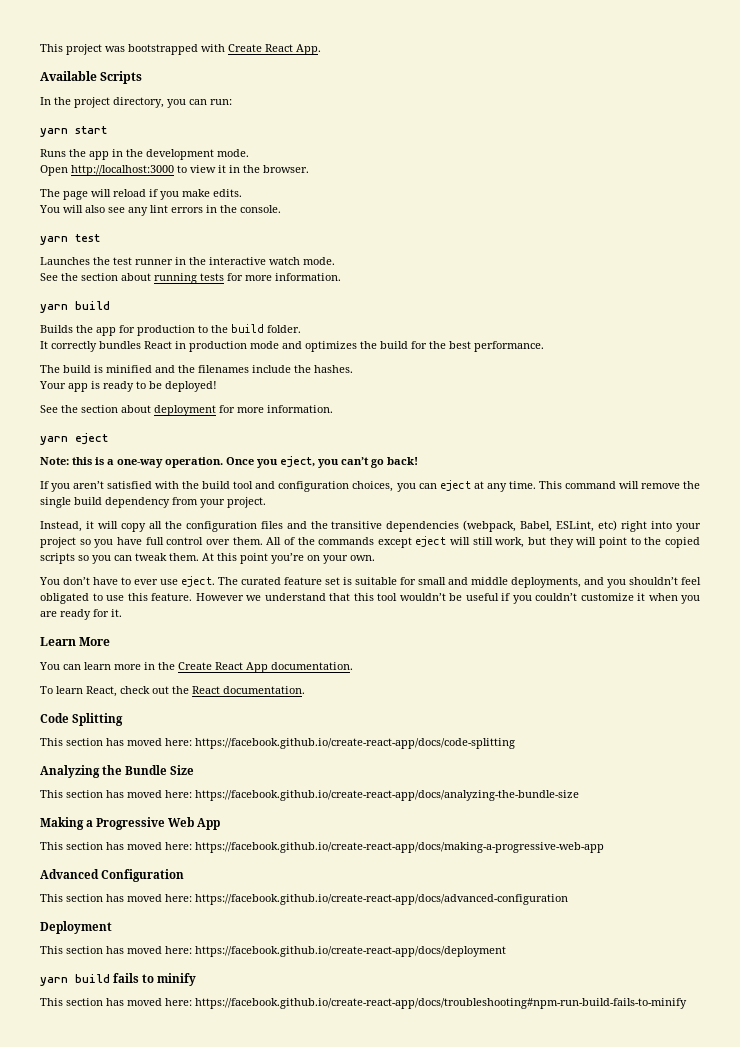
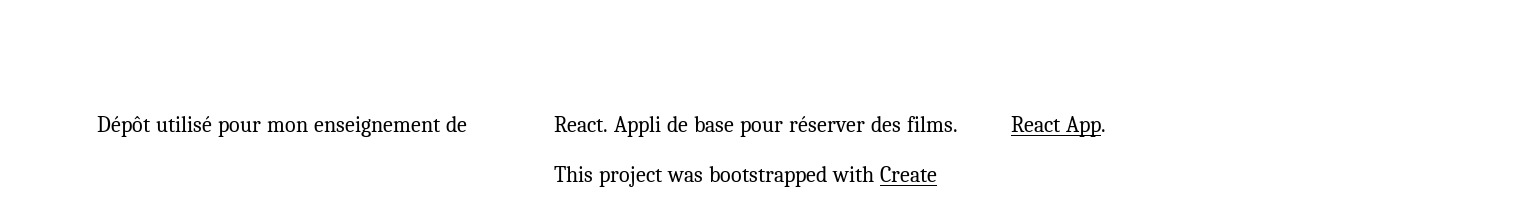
+ Dépôt utilisé pour mon enseignement de React. Appli de base pour réserver des films.
- Available Scripts
- In the project directory, you can run:
- yarn start
- Runs the app in the development mode.
- Open http://localhost:3000 to view it in the browser.
- The page will reload if you make edits.
- You will also see any lint errors in the console.
- yarn test
- Launches the test runner in the interactive watch mode.
- See the section about running tests for more information.
- yarn build
- Builds the app for production to the build folder.
- It correctly bundles React in production mode and optimizes the build for the best performance.
- The build is minified and the filenames include the hashes.
- Your app is ready to be deployed!
- See the section about deployment for more information.
- yarn eject
- Note: this is a one-way operation. Once you eject, you can’t go back!
- If you aren’t satisfied with the build tool and configuration choices, you can eject at any time. This command will remove the single build dependency from your project.
- Instead, it will copy all the configuration files and the transitive dependencies (webpack, Babel, ESLint, etc) right into your project so you have full control over them. All of the commands except eject will still work, but they will point to the copied scripts so you can tweak them. At this point you’re on your own.
- You don’t have to ever use eject. The curated feature set is suitable for small and middle deployments, and you shouldn’t feel obligated to use this feature. However we understand that this tool wouldn’t be useful if you couldn’t customize it when you are ready for it.
- Learn More
- You can learn more in the Create React App documentation.
- To learn React, check out the React documentation.
- Code Splitting
- This section has moved here: https://facebook.github.io/create-react-app/docs/code-splitting
- Analyzing the Bundle Size
- This section has moved here: https://facebook.github.io/create-react-app/docs/analyzing-the-bundle-size
- Making a Progressive Web App
- This section has moved here: https://facebook.github.io/create-react-app/docs/making-a-progressive-web-app
- Advanced Configuration
- This section has moved here: https://facebook.github.io/create-react-app/docs/advanced-configuration
- Deployment
- This section has moved here: https://facebook.github.io/create-react-app/docs/deployment
- yarn build fails to minify
- This section has moved here: https://facebook.github.io/create-react-app/docs/troubleshooting#npm-run-build-fails-to-minify

